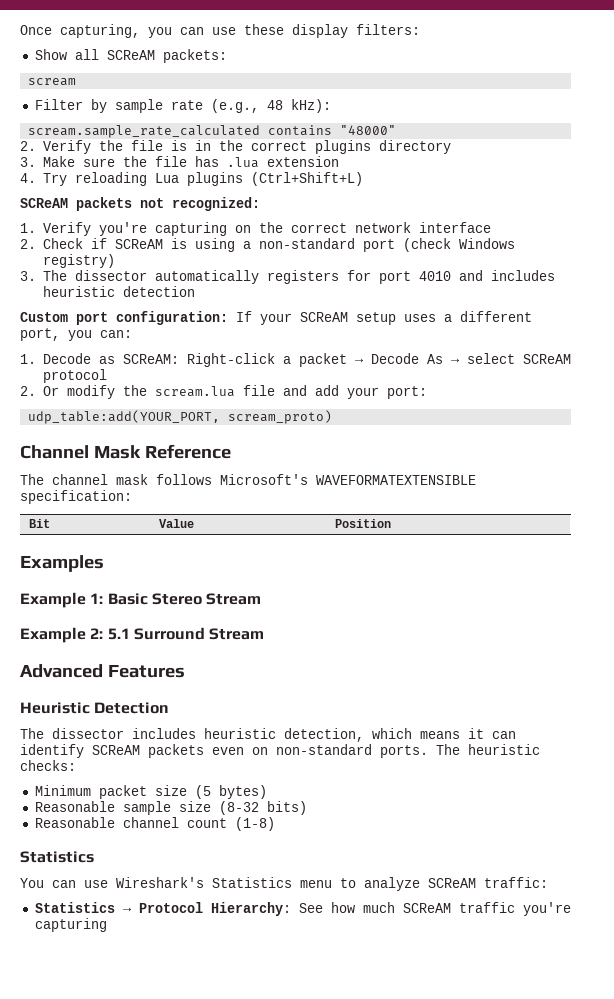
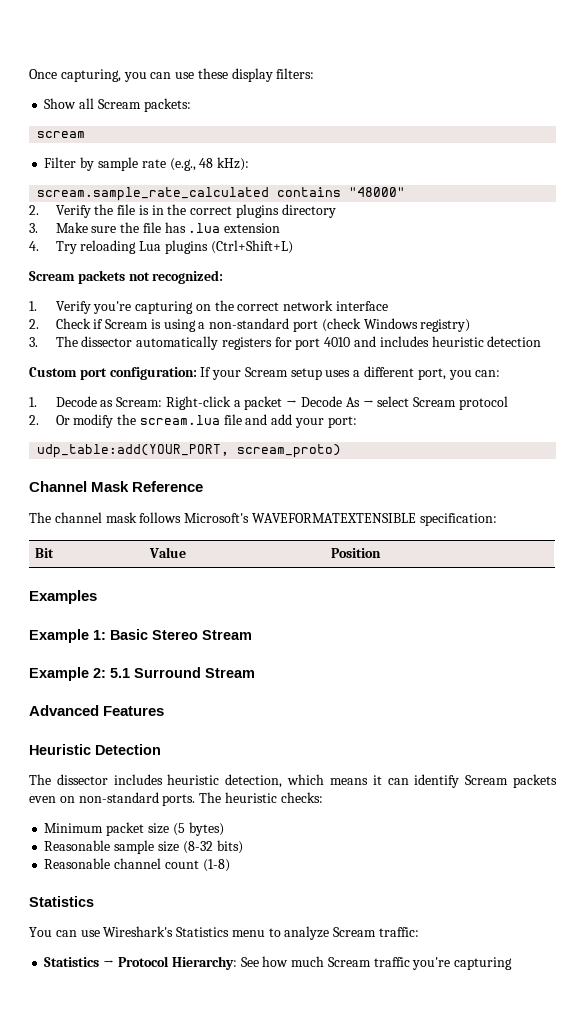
- Show all SCReAM packets:
+ Show all Scream packets:
- SCReAM packets not recognized:
+ Scream packets not recognized:
- 2. Check if SCReAM is using a non-standard port (check Windows registry)
+ 2. Check if Scream is using a non-standard port (check Windows registry)
- Custom port configuration: If your SCReAM setup uses a different port, you can:
+ Custom port configuration: If your Scream setup uses a different port, you can:
- 1. Decode as SCReAM: Right-click a packet → Decode As → select SCReAM protocol
+ 1. Decode as Scream: Right-click a packet → Decode As → select Scream protocol
- The dissector includes heuristic detection, which means it can identify SCReAM packets even on non-standard ports.
+ The dissector includes heuristic detection, which means it can identify Scream packets even on non-standard ports.
- You can use Wireshark's Statistics menu to analyze SCReAM traffic:
+ You can use Wireshark's Statistics menu to analyze Scream traffic:
- Statistics → Protocol Hierarchy: See how much SCReAM traffic you're capturing
+ Statistics → Protocol Hierarchy: See how much Scream traffic you're capturing

